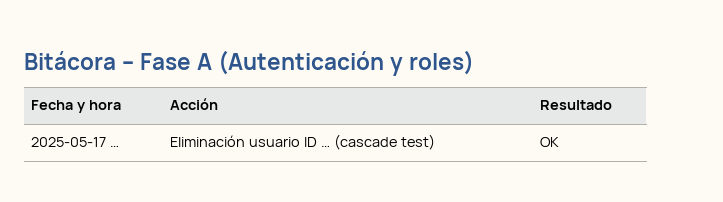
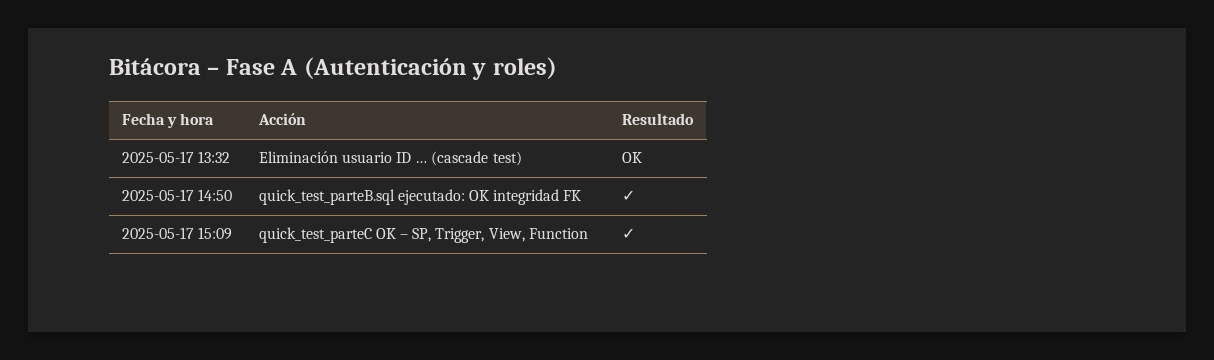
- 2025-05-17 … | Eliminación usuario ID … (cascade test) | OK
+ 2025-05-17 13:32 | Eliminación usuario ID … (cascade test) | OK
+ 2025-05-17 14:50 | quick_test_parteB.sql ejecutado: OK integridad FK | ✓
+ 2025-05-17 15:09 | quick_test_parteC OK – SP, Trigger, View, Function | ✓

